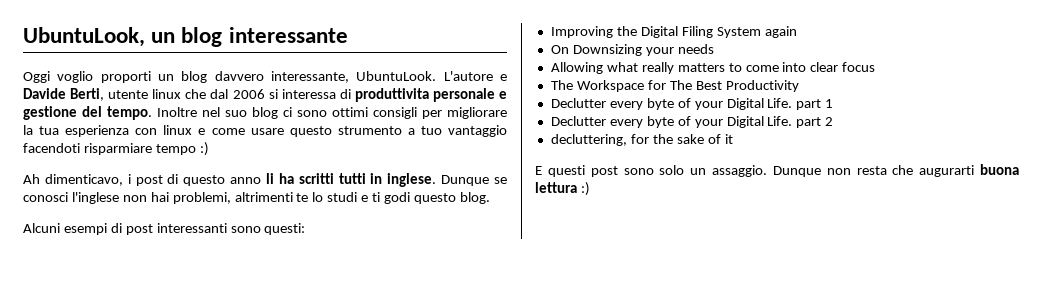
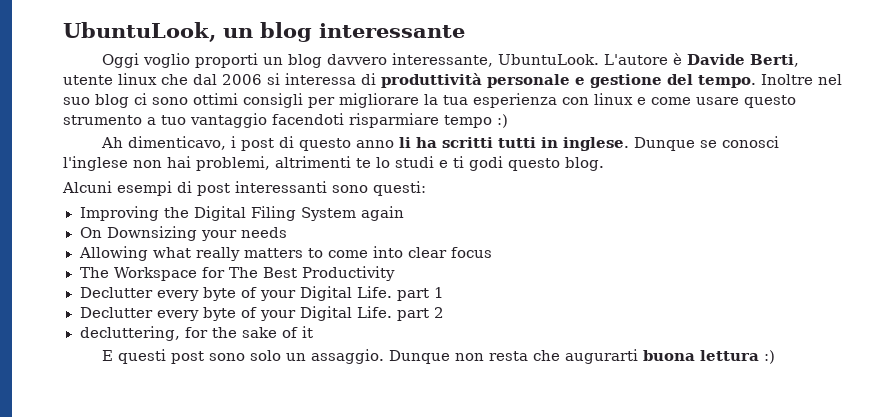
- L'autore e Davide Berti, utente linux che dal 2006 si interessa di produttivita personale e gestione del tempo.
+ L'autore è Davide Berti, utente linux che dal 2006 si interessa di produttività personale e gestione del tempo.

